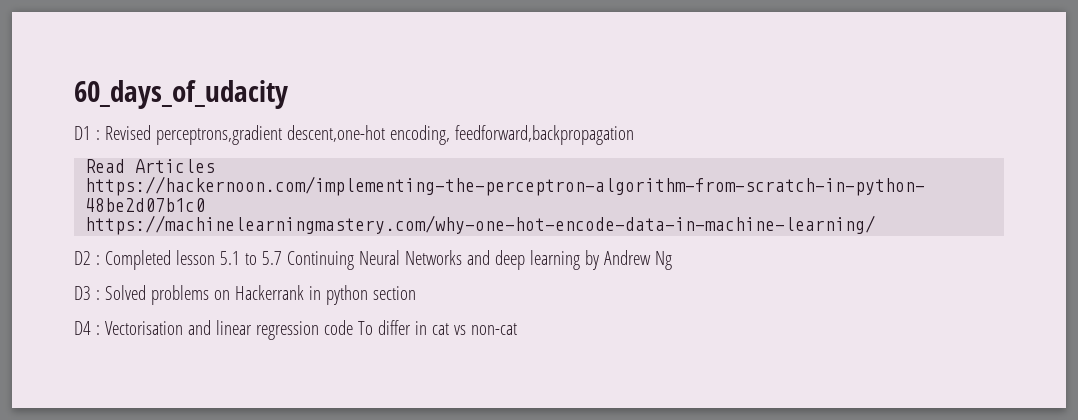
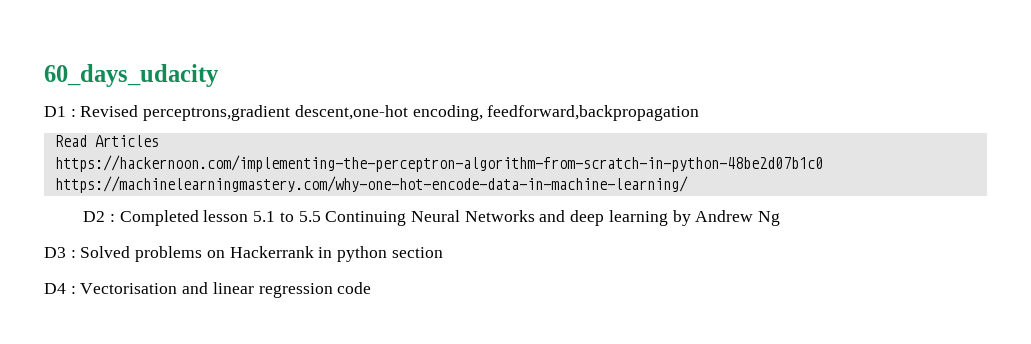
- 60_days_of_udacity
+ 60_days_udacity
- D2 : Completed lesson 5.1 to 5.7 Continuing Neural Networks and deep learning by Andrew Ng
+ D2 : Completed lesson 5.1 to 5.5 Continuing Neural Networks and deep learning by Andrew Ng
- D4 : Vectorisation and linear regression code To differ in cat vs non-cat
+ D4 : Vectorisation and linear regression code

